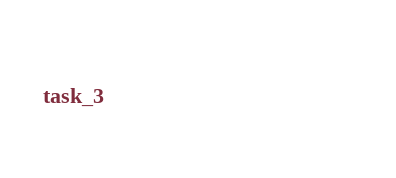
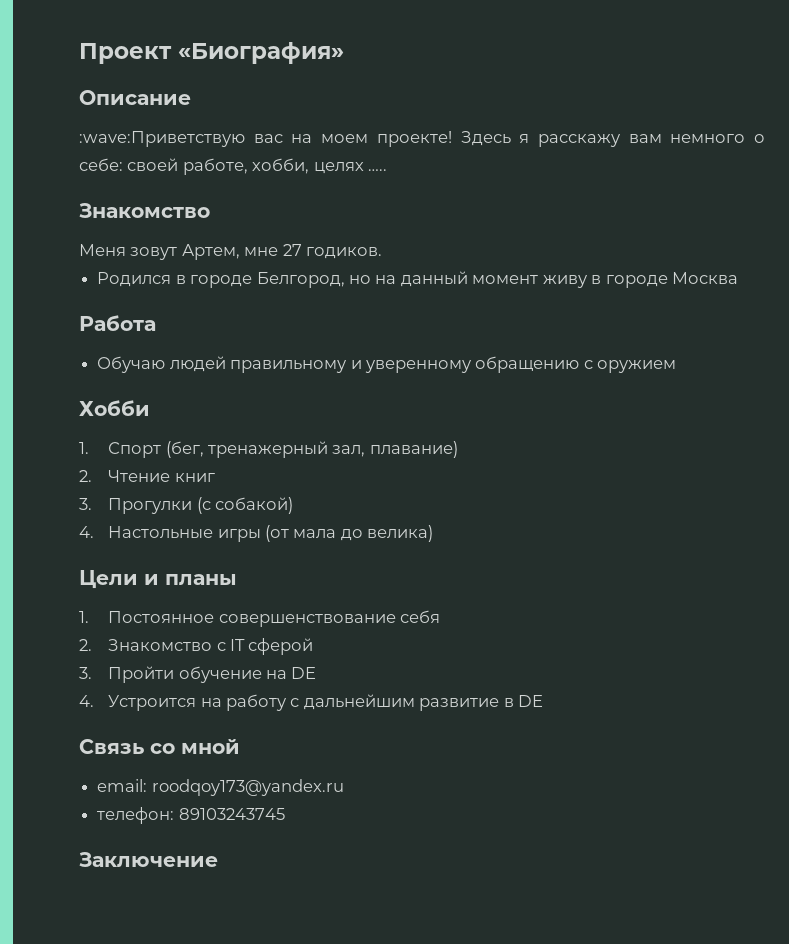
- task_3
+ Проект «Биография»
+ Описание
+ :wave:Приветствую вас на моем проекте! Здесь я расскажу вам немного о себе: своей работе, хобби, целях …..
+ Знакомство
+ Меня зовут Артем, мне 27 годиков.
+ Родился в городе Белгород, но на данный момент живу в городе Москва
+ Работа
+ Обучаю людей правильному и уверенному обращению с оружием
+ Хобби
+ 1. Спорт (бег, тренажерный зал, плавание)
+ 2. Чтение книг
+ 3. Прогулки (с собакой)
+ 4. Настольные игры (от мала до велика)
+ Цели и планы
+ 1. Постоянное совершенствование себя
+ 2. Знакомство с IT сферой
+ 3. Пройти обучение на DE
+ 4. Устроится на работу с дальнейшим развитие в DE
+ Связь со мной
+ email: roodqoy173@yandex.ru
+ телефон: 89103243745
+ Заключение

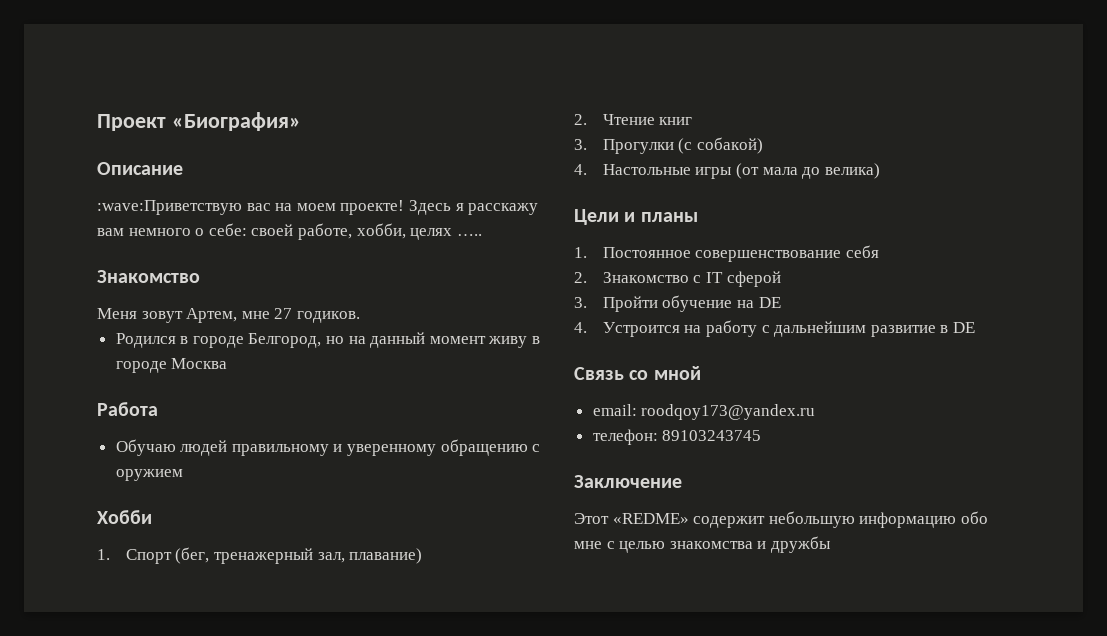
+ Этот «REDME» содержит небольшую информацию обо мне с целью знакомства и дружбы

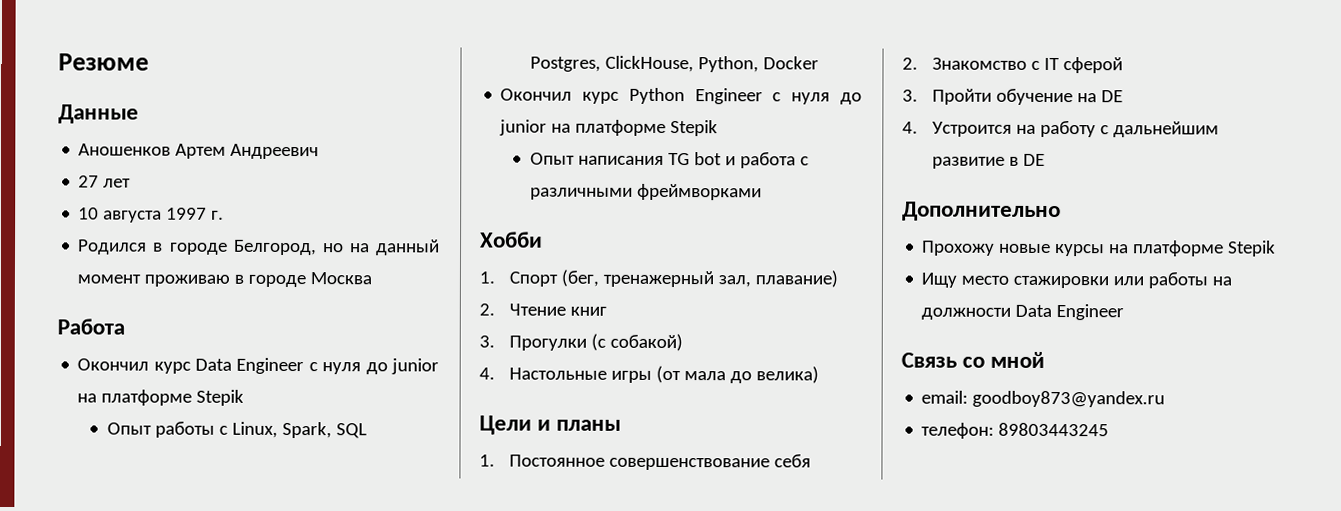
- Проект «Биография»
- Описание
- :wave:Приветствую вас на моем проекте! Здесь я расскажу вам немного о себе: своей работе, хобби, целях …..
- Знакомство
- Меня зовут Артем, мне 27 годиков.
+ Резюме
+ Данные
+ Аношенков Артем Андреевич
+ 27 лет
+ 10 августа 1997 г.
- Родился в городе Белгород, но на данный момент живу в городе Москва
+ Родился в городе Белгород, но на данный момент проживаю в городе Москва
- Обучаю людей правильному и уверенному обращению с оружием
+ Окончил курс Data Engineer с нуля до junior на платформе Stepik
+ Опыт работы c Linux, Spark, SQL Postgres, ClickHouse, Python, Docker
+ Окончил курс Python Engineer с нуля до junior на платформе Stepik
+ Опыт написания TG bot и работа с различными фреймворками
+ Дополнительно
+ Прохожу новые курсы на платформе Stepik
+ Ищу место стажировки или работы на должности Data Engineer
- email: roodqoy173@yandex.ru
+ email: goodboy873@yandex.ru
- телефон: 89103243745
- Заключение
- Этот «REDME» содержит небольшую информацию обо мне с целью знакомства и дружбы
+ телефон: 89803443245

